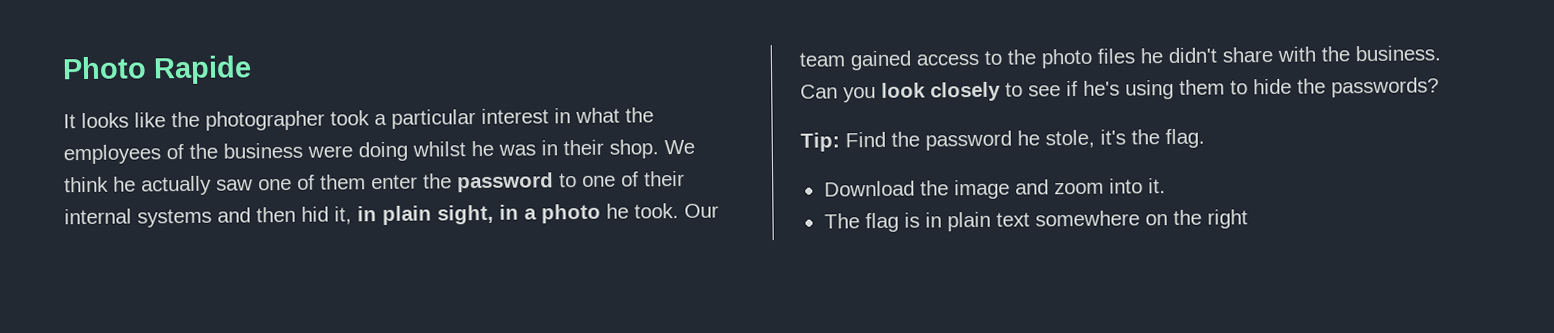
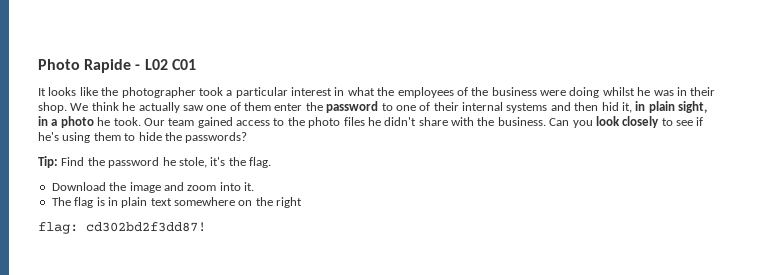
- Photo Rapide
+ Photo Rapide - L02 C01
+ flag: cd302bd2f3dd87!

